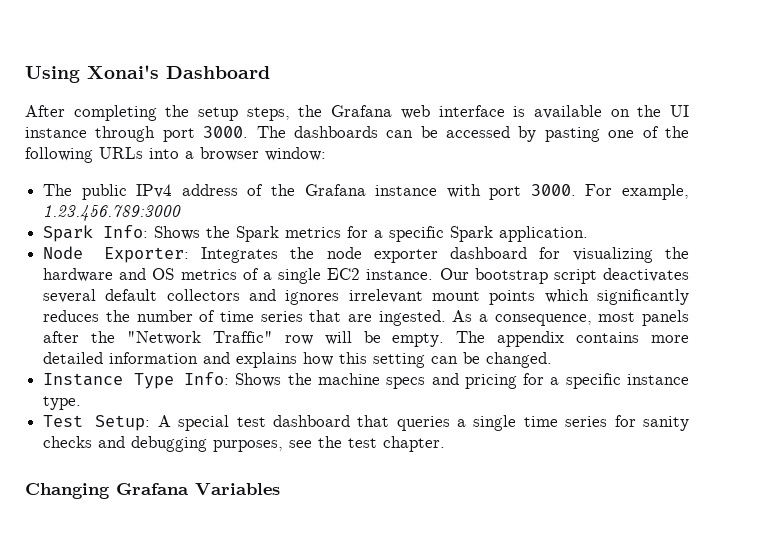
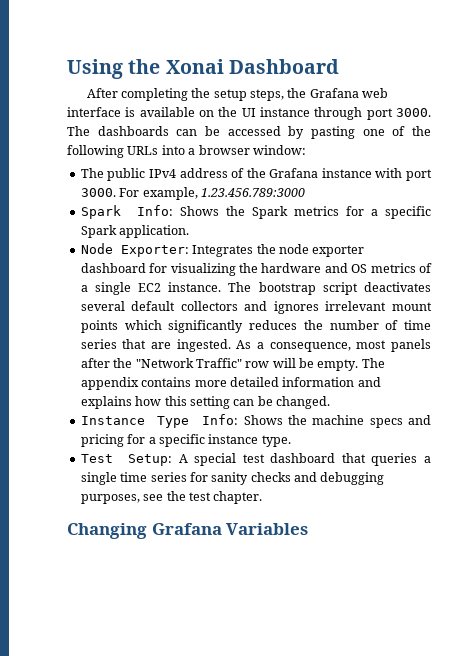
- Using Xonai's Dashboard
+ Using the Xonai Dashboard
- Our bootstrap script deactivates several default collectors and ignores irrelevant mount points which significantly reduces the number of time series that are ingested.
+ The bootstrap script deactivates several default collectors and ignores irrelevant mount points which significantly reduces the number of time series that are ingested.

